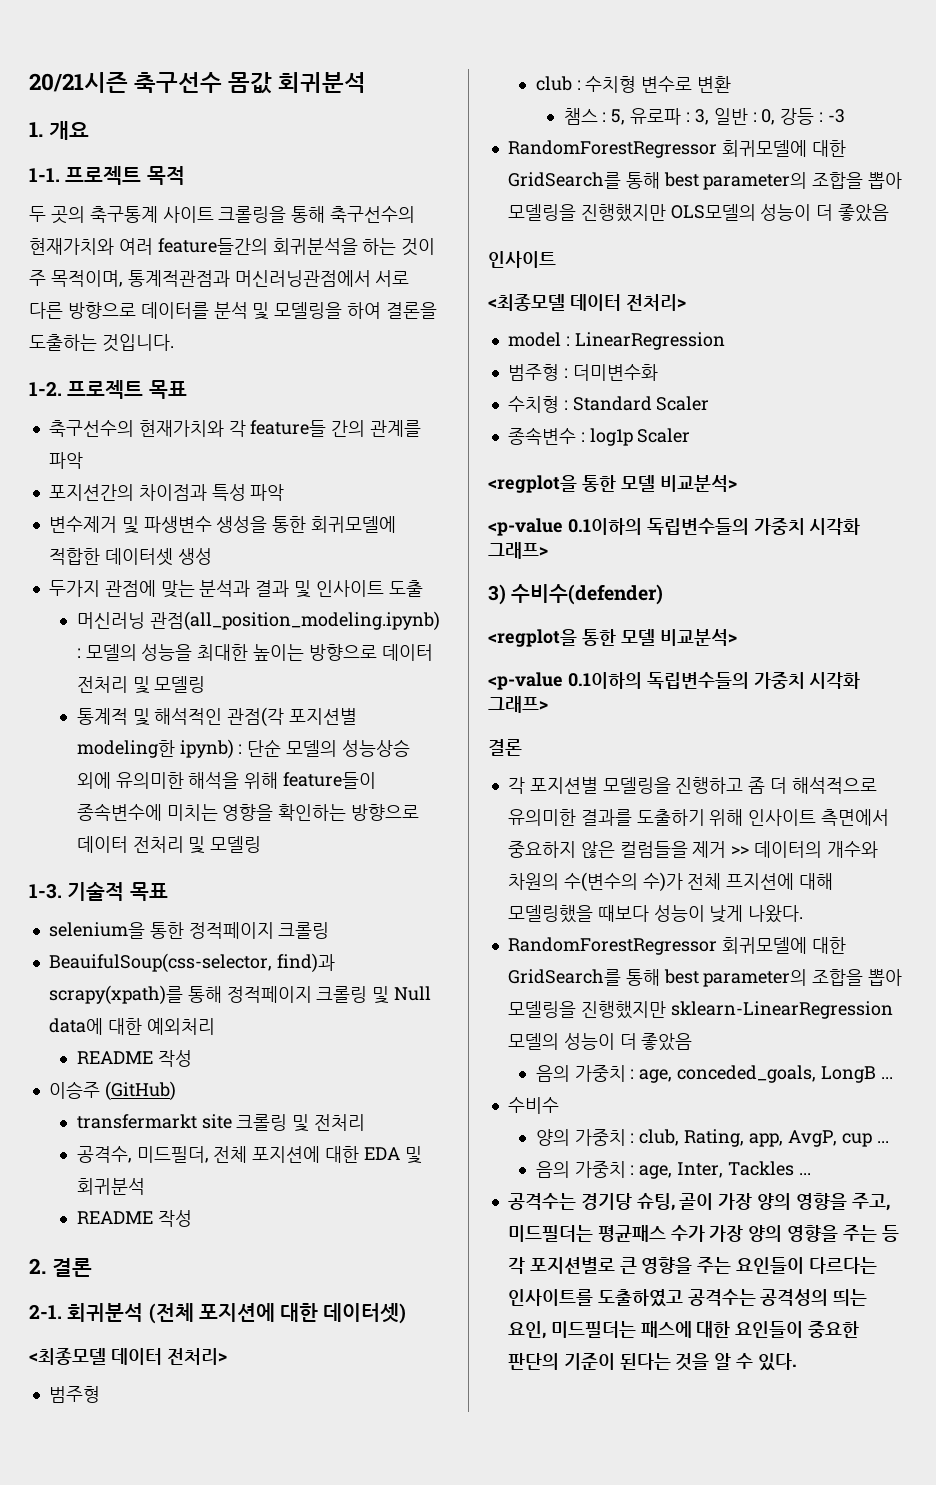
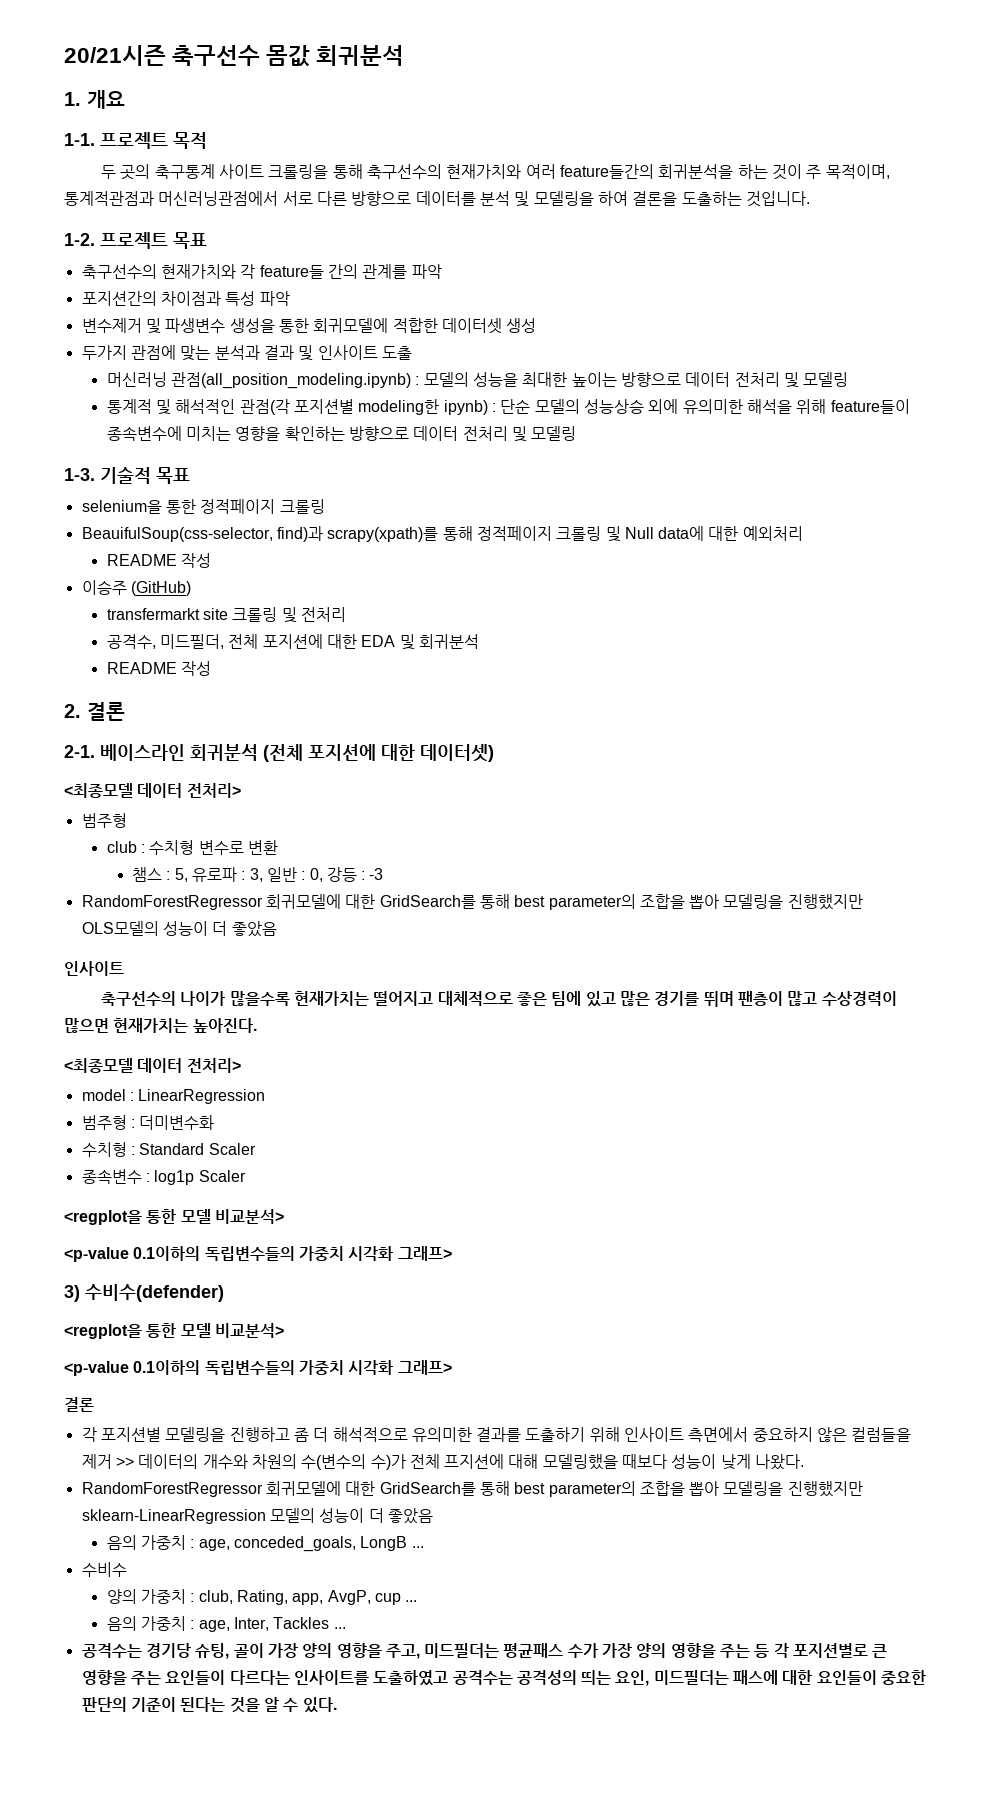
- 회귀분석 (전체 포지션에 대한 데이터셋)
+ 베이스라인 회귀분석 (전체 포지션에 대한 데이터셋)
+ 축구선수의 나이가 많을수록 현재가치는 떨어지고 대체적으로 좋은 팀에 있고 많은 경기를 뛰며 팬층이 많고 수상경력이 많으면 현재가치는 높아진다.

